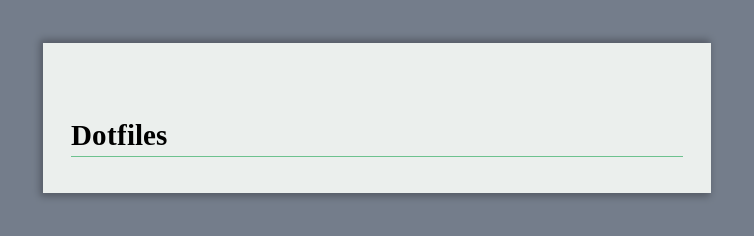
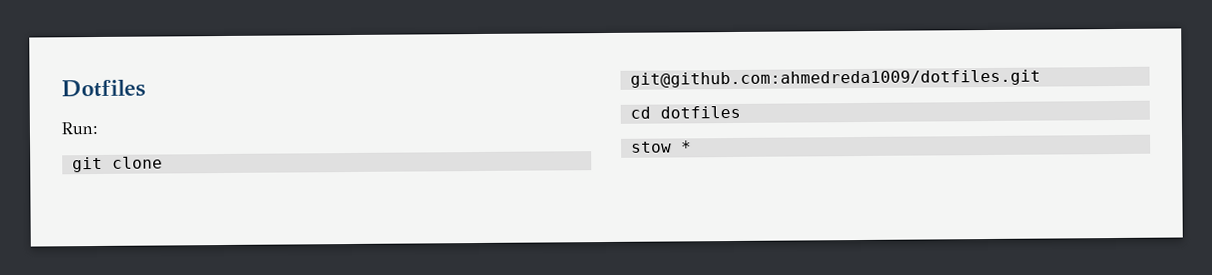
+ Run:
+ git clone git@github.com:ahmedreda1009/dotfiles.git
+ cd dotfiles
+ stow *

